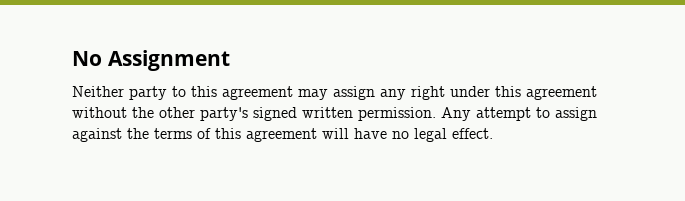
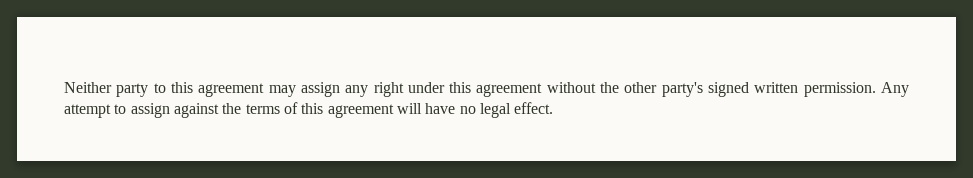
- No Assignment

